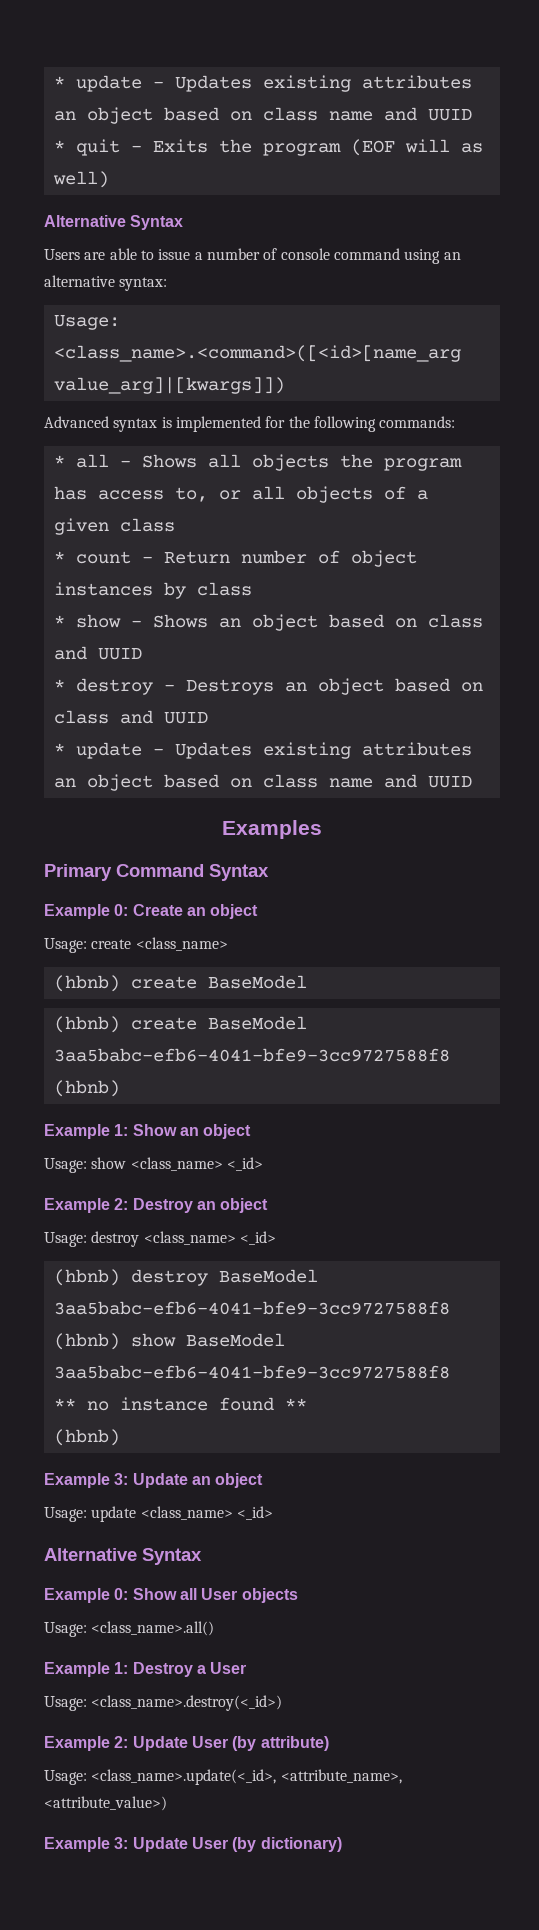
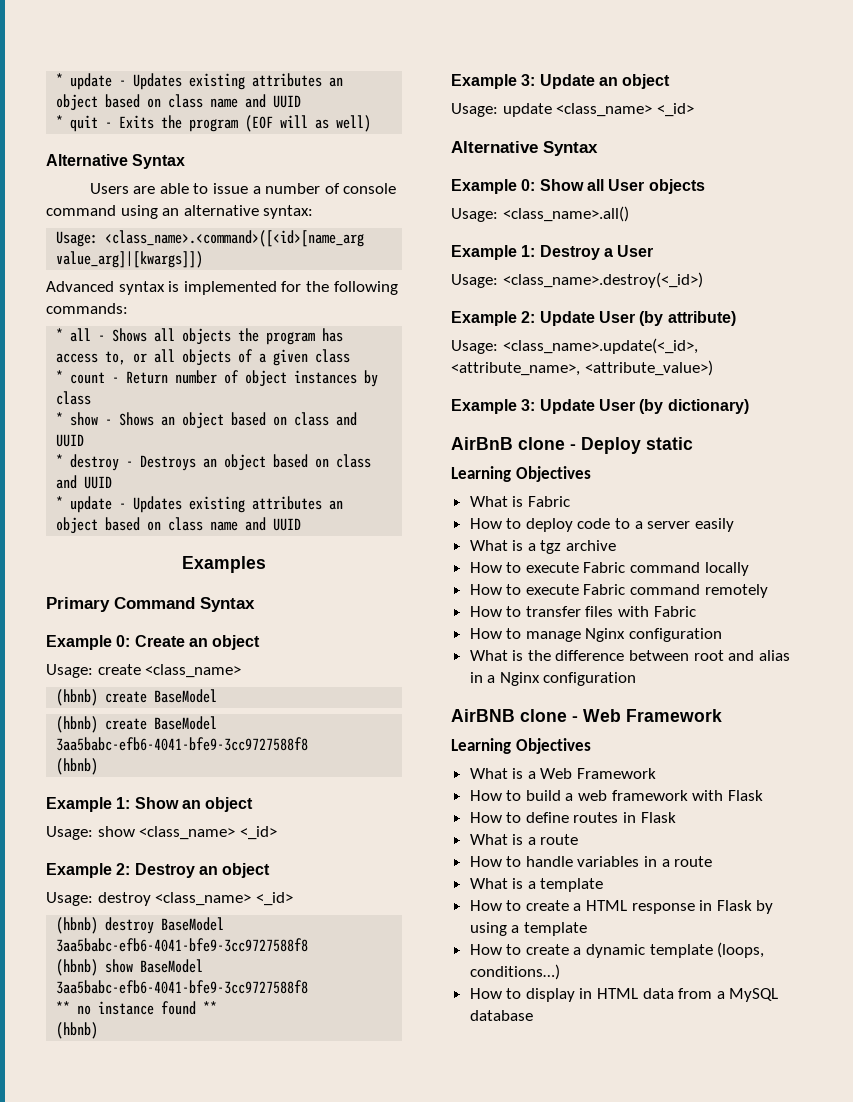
+ AirBnB clone - Deploy static
+ Learning Objectives
+ What is Fabric
+ How to deploy code to a server easily
+ What is a tgz archive
+ How to execute Fabric command locally
+ How to execute Fabric command remotely
+ How to transfer files with Fabric
+ How to manage Nginx configuration
+ What is the difference between root and alias in a Nginx configuration
+ AirBNB clone - Web Framework
+ Learning Objectives
+ What is a Web Framework
+ How to build a web framework with Flask
+ How to define routes in Flask
+ What is a route
+ How to handle variables in a route
+ What is a template
+ How to create a HTML response in Flask by using a template
+ How to create a dynamic template (loops, conditions…)
+ How to display in HTML data from a MySQL database

